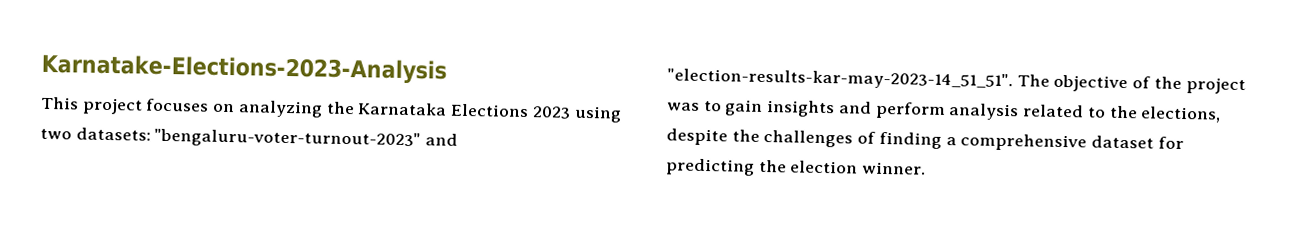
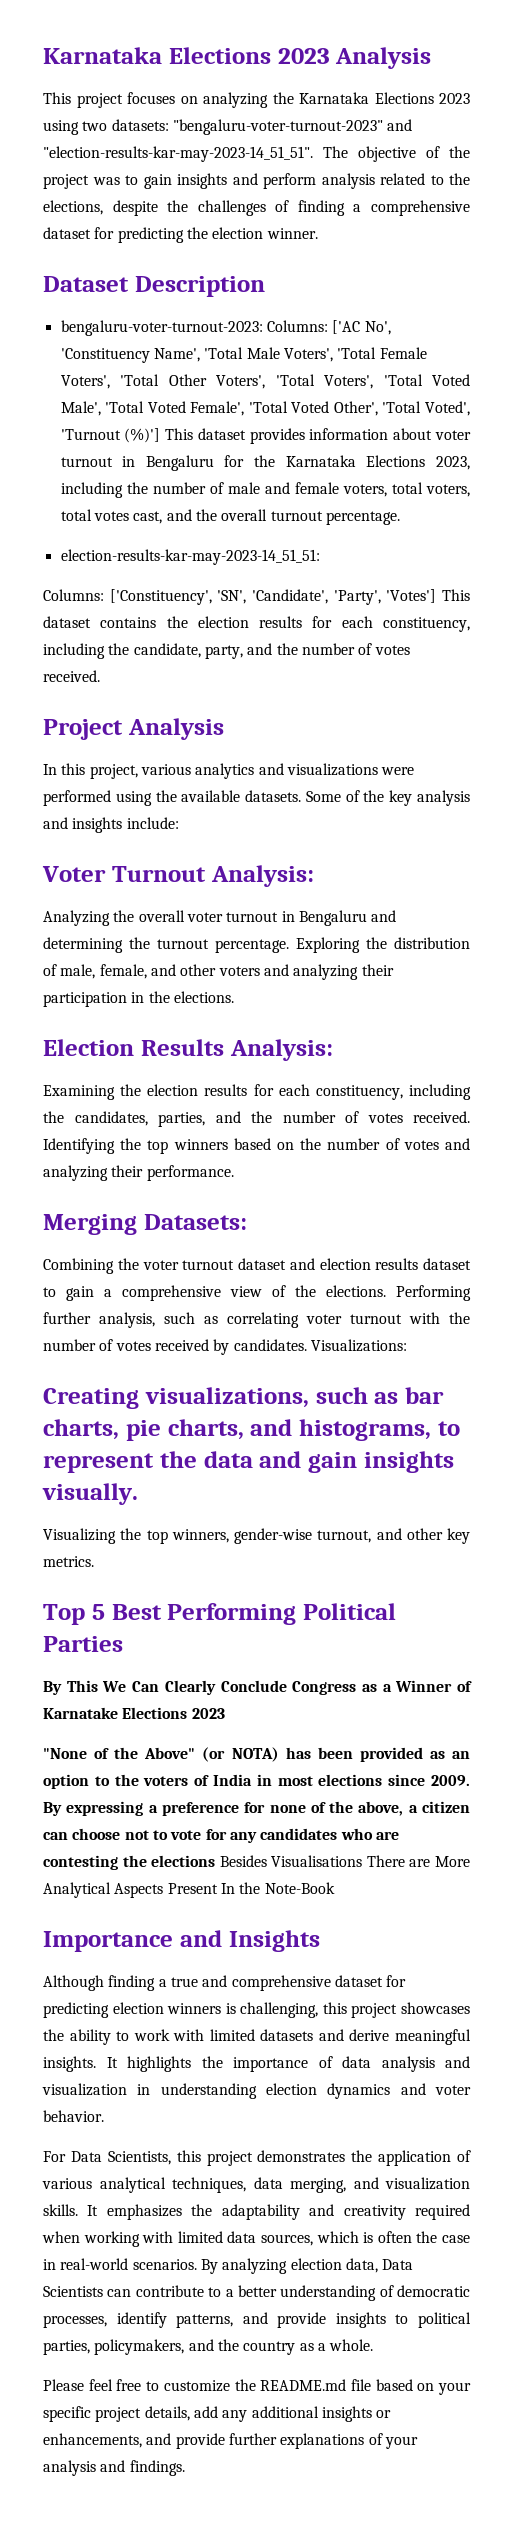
- Karnatake-Elections-2023-Analysis
+ Karnataka Elections 2023 Analysis
+ Dataset Description
+ bengaluru-voter-turnout-2023: Columns: ['AC No', 'Constituency Name', 'Total Male Voters', 'Total Female Voters', 'Total Other Voters', 'Total Voters', 'Total Voted Male', 'Total Voted Female', 'Total Voted Other', 'Total Voted', 'Turnout (%)'] This dataset provides information about voter turnout in Bengaluru for the Karnataka Elections 2023, including the number of male and female voters, total voters, total votes cast, and the overall turnout percentage.
+ election-results-kar-may-2023-14_51_51:
+ Columns: ['Constituency', 'SN', 'Candidate', 'Party', 'Votes'] This dataset contains the election results for each constituency, including the candidate, party, and the number of votes received.
+ Project Analysis
+ In this project, various analytics and visualizations were performed using the available datasets. Some of the key analysis and insights include:
+ Voter Turnout Analysis:
+ Analyzing the overall voter turnout in Bengaluru and determining the turnout percentage. Exploring the distribution of male, female, and other voters and analyzing their participation in the elections.
+ Election Results Analysis:
+ Examining the election results for each constituency, including the candidates, parties, and the number of votes received. Identifying the top winners based on the number of votes and analyzing their performance.
+ Merging Datasets:
+ Combining the voter turnout dataset and election results dataset to gain a comprehensive view of the elections. Performing further analysis, such as correlating voter turnout with the number of votes received by candidates. Visualizations:
+ Creating visualizations, such as bar charts, pie charts, and histograms, to represent the data and gain insights visually.
+ Visualizing the top winners, gender-wise turnout, and other key metrics.
+ Top 5 Best Performing Political Parties
+ By This We Can Clearly Conclude Congress as a Winner of Karnatake Elections 2023
+ "None of the Above" (or NOTA) has been provided as an option to the voters of India in most elections since 2009. By expressing a preference for none of the above, a citizen can choose not to vote for any candidates who are contesting the elections Besides Visualisations There are More Analytical Aspects Present In the Note-Book
+ Importance and Insights
+ Although finding a true and comprehensive dataset for predicting election winners is challenging, this project showcases the ability to work with limited datasets and derive meaningful insights. It highlights the importance of data analysis and visualization in understanding election dynamics and voter behavior.
+ For Data Scientists, this project demonstrates the application of various analytical techniques, data merging, and visualization skills. It emphasizes the adaptability and creativity required when working with limited data sources, which is often the case in real-world scenarios. By analyzing election data, Data Scientists can contribute to a better understanding of democratic processes, identify patterns, and provide insights to political parties, policymakers, and the country as a whole.
+ Please feel free to customize the README.md file based on your specific project details, add any additional insights or enhancements, and provide further explanations of your analysis and findings.

